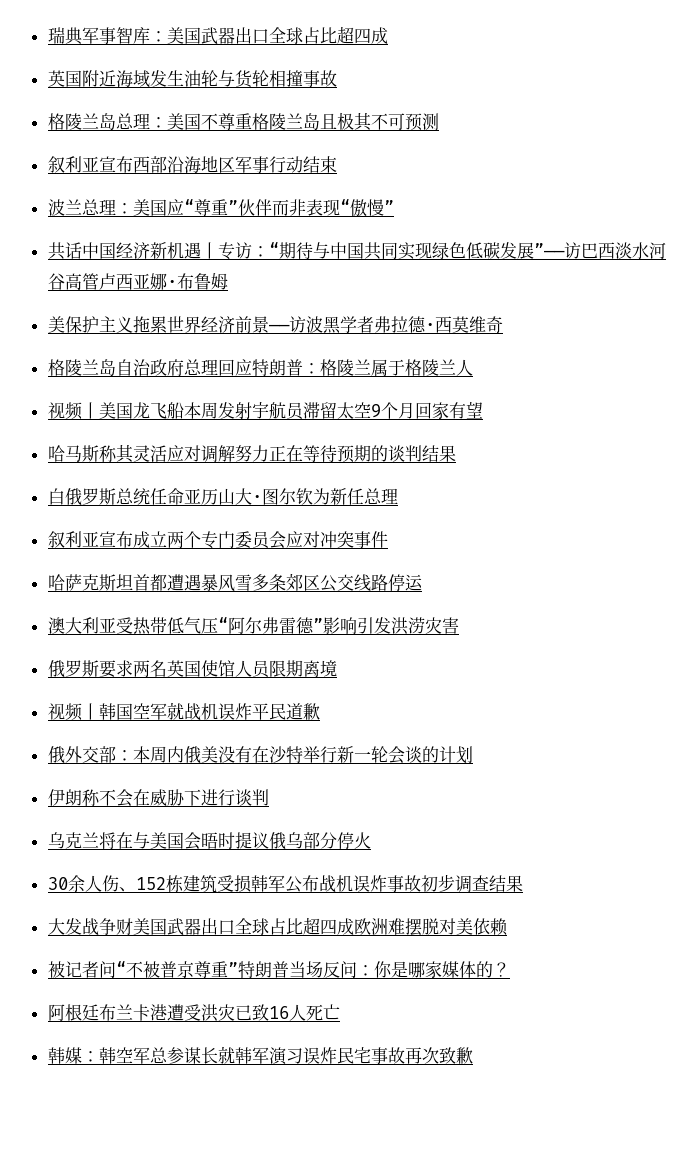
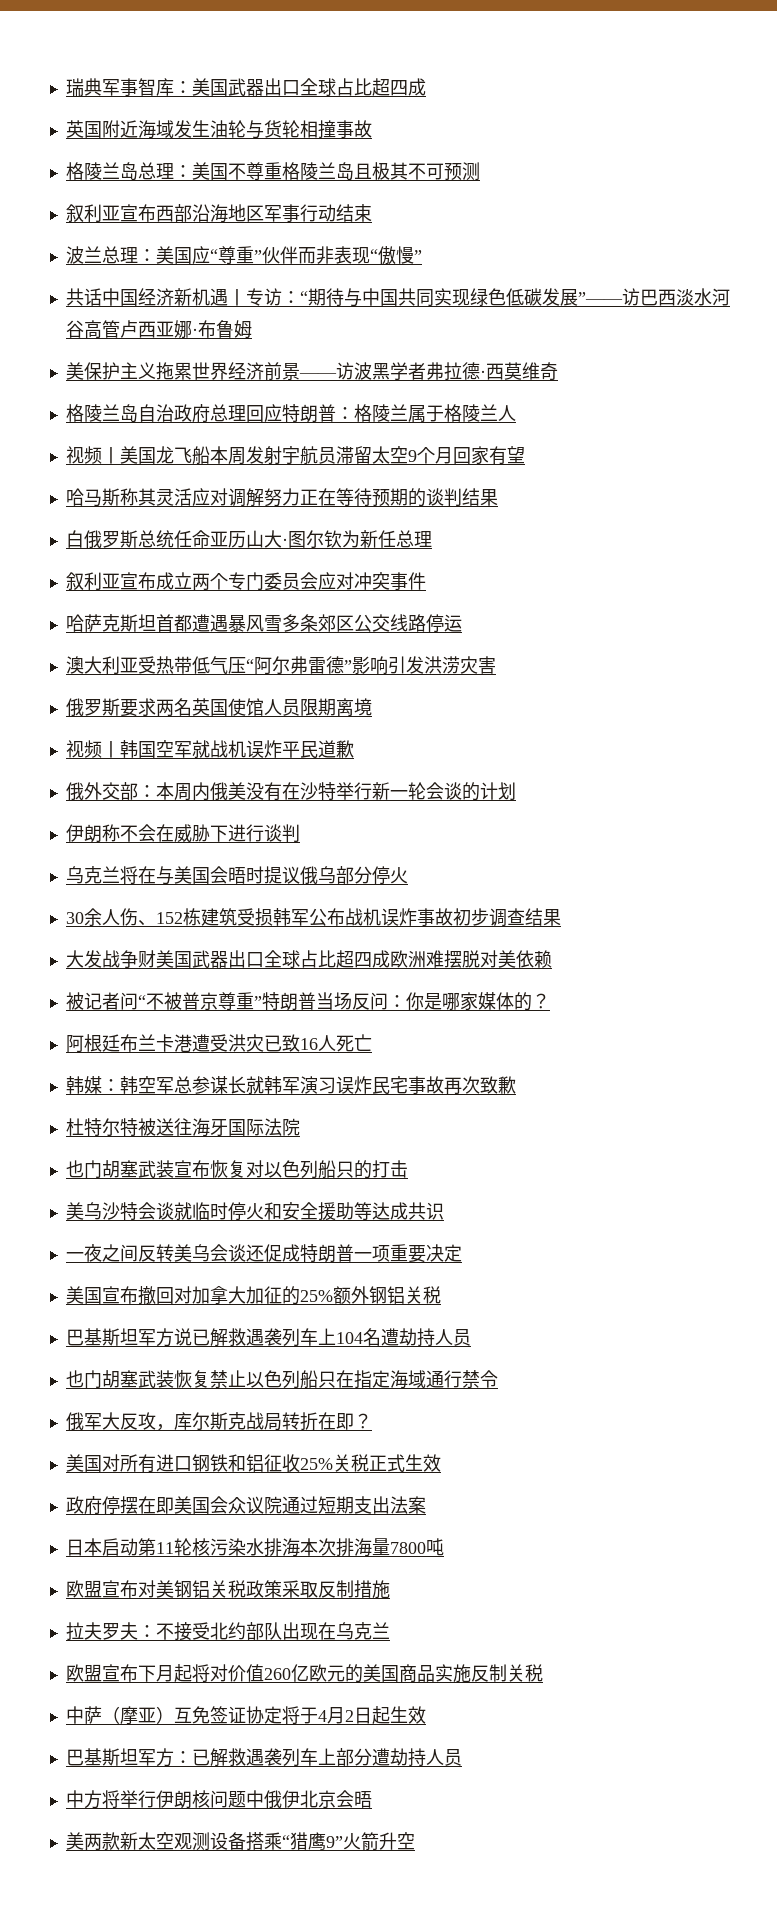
+ 杜特尔特被送往海牙国际法院
+ 也门胡塞武装宣布恢复对以色列船只的打击
+ 美乌沙特会谈就临时停火和安全援助等达成共识
+ 一夜之间反转美乌会谈还促成特朗普一项重要决定
+ 美国宣布撤回对加拿大加征的25%额外钢铝关税
+ 巴基斯坦军方说已解救遇袭列车上104名遭劫持人员
+ 也门胡塞武装恢复禁止以色列船只在指定海域通行禁令
+ 俄军大反攻，库尔斯克战局转折在即？
+ 美国对所有进口钢铁和铝征收25%关税正式生效
+ 政府停摆在即美国会众议院通过短期支出法案
+ 日本启动第11轮核污染水排海本次排海量7800吨
+ 欧盟宣布对美钢铝关税政策采取反制措施
+ 拉夫罗夫：不接受北约部队出现在乌克兰
+ 欧盟宣布下月起将对价值260亿欧元的美国商品实施反制关税
+ 中萨（摩亚）互免签证协定将于4月2日起生效
+ 巴基斯坦军方：已解救遇袭列车上部分遭劫持人员
+ 中方将举行伊朗核问题中俄伊北京会晤
+ 美两款新太空观测设备搭乘“猎鹰9”火箭升空

